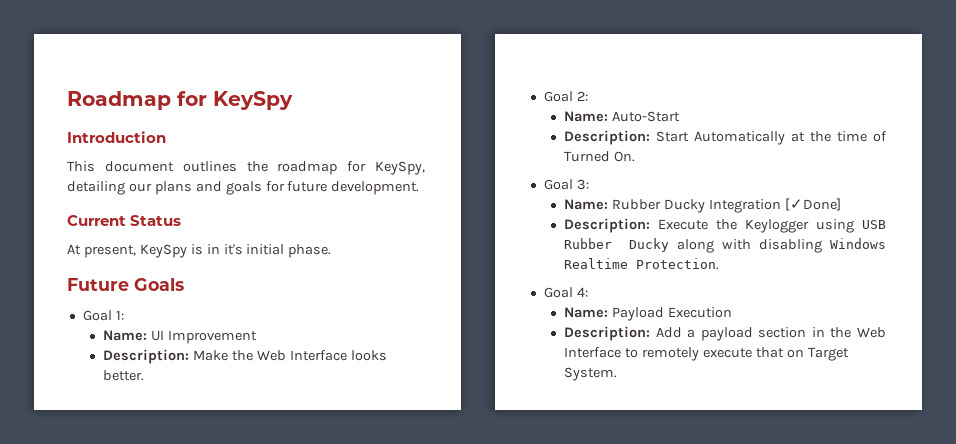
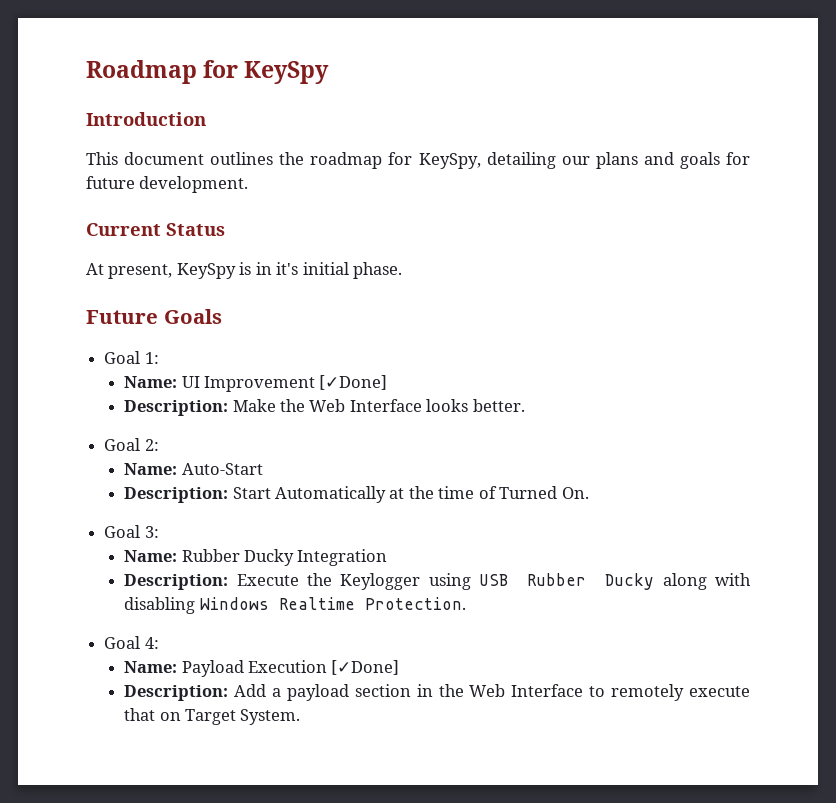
- Name: UI Improvement
+ Name: UI Improvement [✓Done]
- Name: Rubber Ducky Integration [✓Done]
+ Name: Rubber Ducky Integration
- Name: Payload Execution
+ Name: Payload Execution [✓Done]

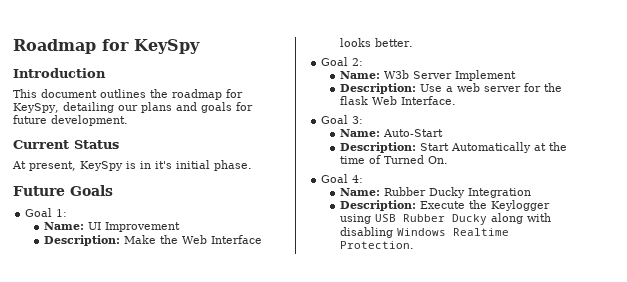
- Name: UI Improvement [✓Done]
+ Name: UI Improvement
+ Name: W3b Server Implement
+ Description: Use a web server for the flask Web Interface.
+ Goal 3:
- Goal 3:
+ Goal 4:
- Goal 4:
- Name: Payload Execution [✓Done]
- Description: Add a payload section in the Web Interface to remotely execute that on Target System.

